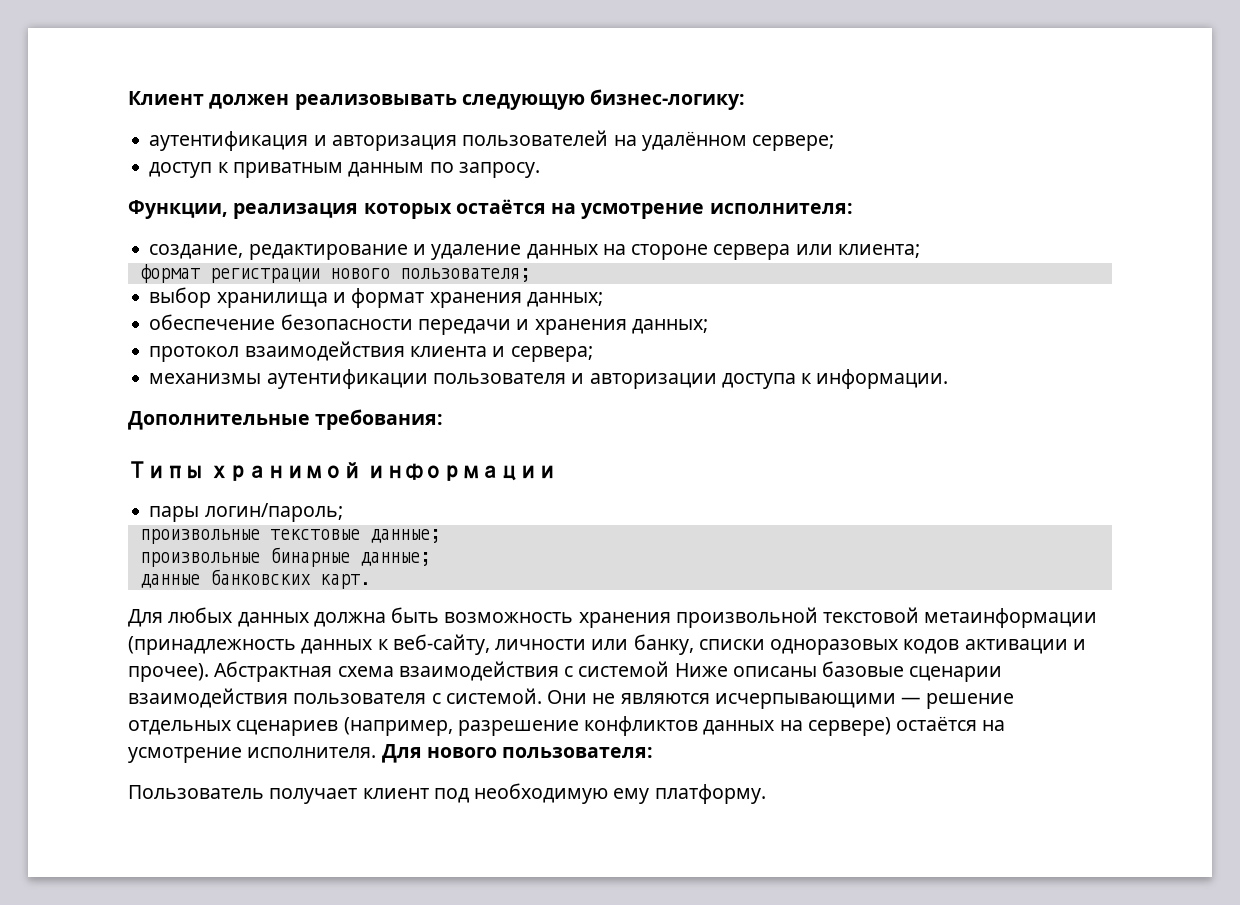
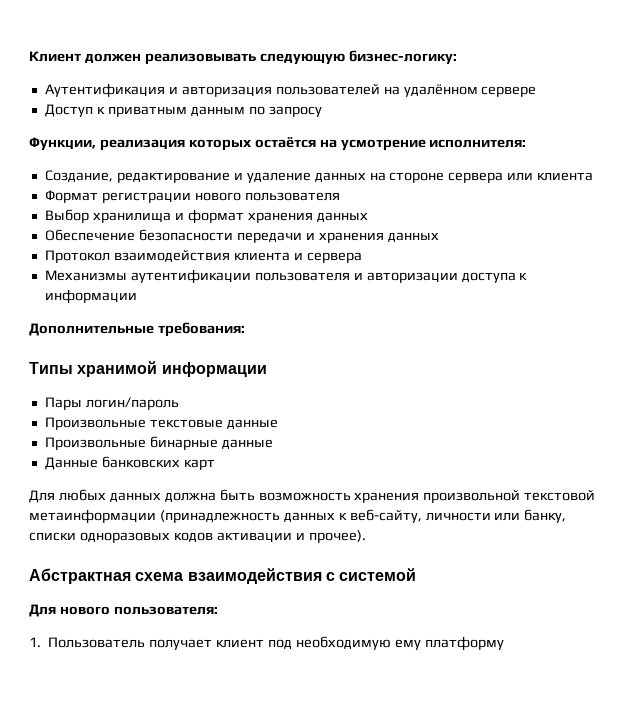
- аутентификация и авторизация пользователей на удалённом сервере;
- доступ к приватным данным по запросу.
+ Аутентификация и авторизация пользователей на удалённом сервере
+ Доступ к приватным данным по запросу
- создание, редактирование и удаление данных на стороне сервера или клиента;
- формат регистрации нового пользователя;
- выбор хранилища и формат хранения данных;
- обеспечение безопасности передачи и хранения данных;
- протокол взаимодействия клиента и сервера;
- механизмы аутентификации пользователя и авторизации доступа к информации.
+ Создание, редактирование и удаление данных на стороне сервера или клиента
+ Формат регистрации нового пользователя
+ Выбор хранилища и формат хранения данных
+ Обеспечение безопасности передачи и хранения данных
+ Протокол взаимодействия клиента и сервера
+ Механизмы аутентификации пользователя и авторизации доступа к информации
- пары логин/пароль;
- произвольные текстовые данные;
- произвольные бинарные данные;
- данные банковских карт.
+ Пары логин/пароль
+ Произвольные текстовые данные
+ Произвольные бинарные данные
+ Данные банковских карт
- Для любых данных должна быть возможность хранения произвольной текстовой метаинформации (принадлежность данных к веб-сайту, личности или банку, списки одноразовых кодов активации и прочее). Абстрактная схема взаимодействия с системой Ниже описаны базовые сценарии взаимодействия пользователя с системой. Они не являются исчерпывающими — решение отдельных сценариев (например, разрешение конфликтов данных на сервере) остаётся на усмотрение исполнителя. Для нового пользователя:
+ Для любых данных должна быть возможность хранения произвольной текстовой метаинформации (принадлежность данных к веб-сайту, личности или банку, списки одноразовых кодов активации и прочее).
+ Абстрактная схема взаимодействия с системой
+ Для нового пользователя:
- Пользователь получает клиент под необходимую ему платформу.
+ 1. Пользователь получает клиент под необходимую ему платформу

